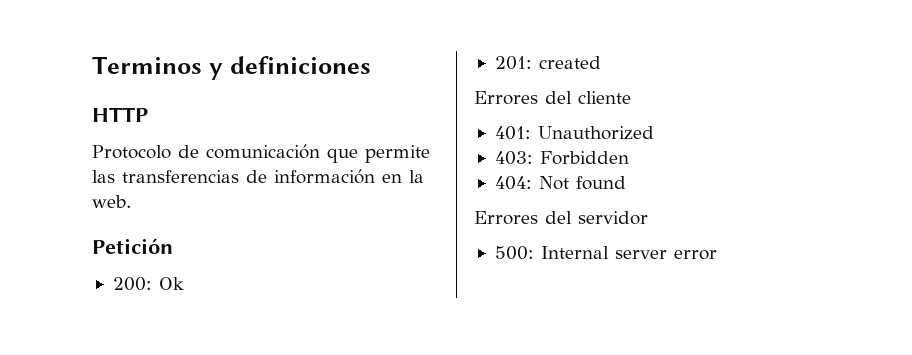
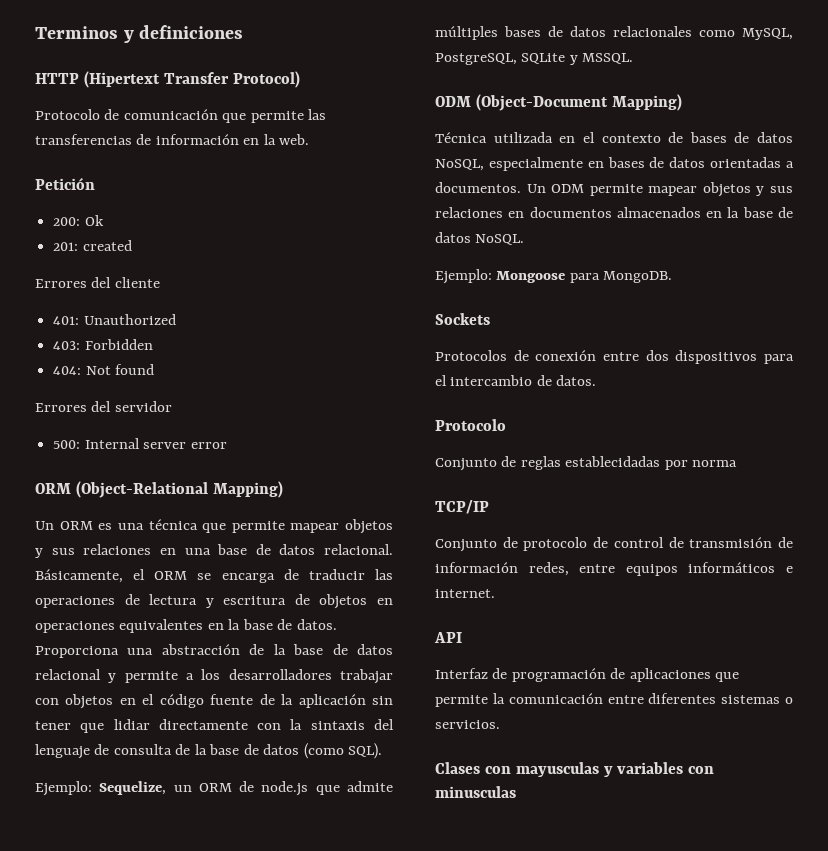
- HTTP
+ HTTP (Hipertext Transfer Protocol)
+ ORM (Object-Relational Mapping)
+ Un ORM es una técnica que permite mapear objetos y sus relaciones en una base de datos relacional. Básicamente, el ORM se encarga de traducir las operaciones de lectura y escritura de objetos en operaciones equivalentes en la base de datos. Proporciona una abstracción de la base de datos relacional y permite a los desarrolladores trabajar con objetos en el código fuente de la aplicación sin tener que lidiar directamente con la sintaxis del lenguaje de consulta de la base de datos (como SQL).
+ Ejemplo: Sequelize, un ORM de node.js que admite múltiples bases de datos relacionales como MySQL, PostgreSQL, SQLite y MSSQL.
+ ODM (Object-Document Mapping)
+ Técnica utilizada en el contexto de bases de datos NoSQL, especialmente en bases de datos orientadas a documentos. Un ODM permite mapear objetos y sus relaciones en documentos almacenados en la base de datos NoSQL.
+ Ejemplo: Mongoose para MongoDB.
+ Sockets
+ Protocolos de conexión entre dos dispositivos para el intercambio de datos.
+ Protocolo
+ Conjunto de reglas establecidadas por norma
+ TCP/IP
+ Conjunto de protocolo de control de transmisión de información redes, entre equipos informáticos e internet.
+ API
+ Interfaz de programación de aplicaciones que permite la comunicación entre diferentes sistemas o servicios.
+ Clases con mayusculas y variables con minusculas

